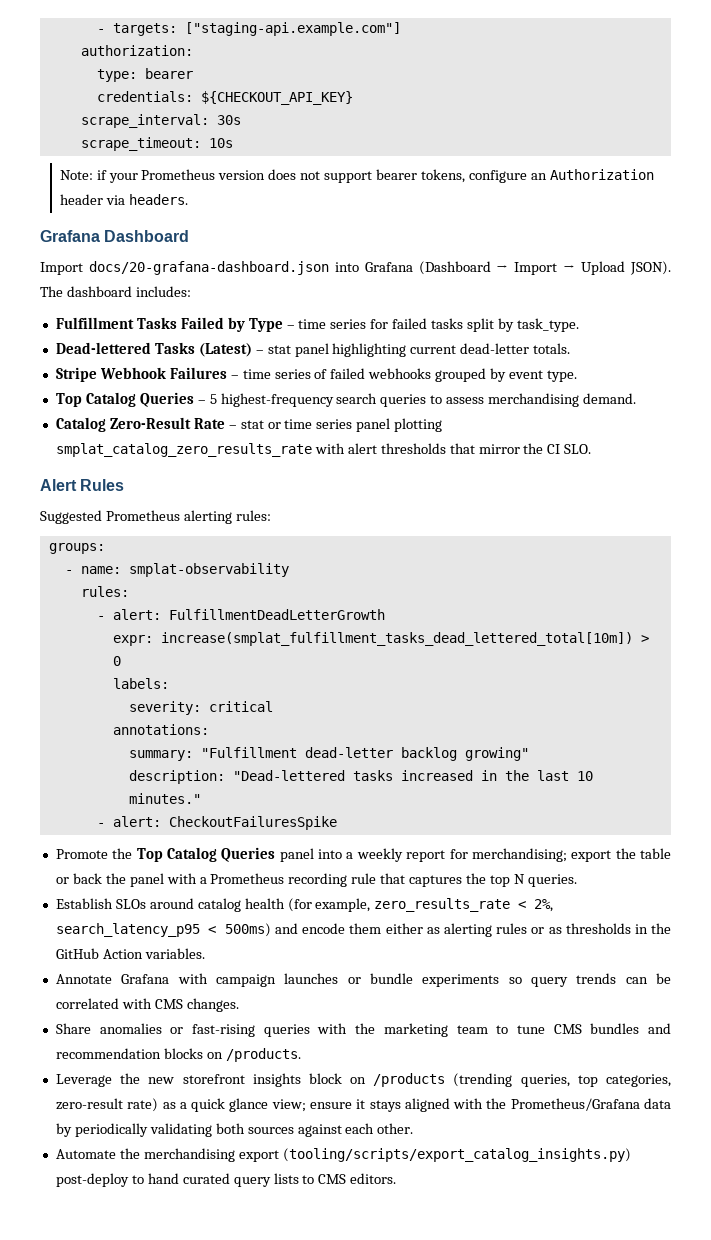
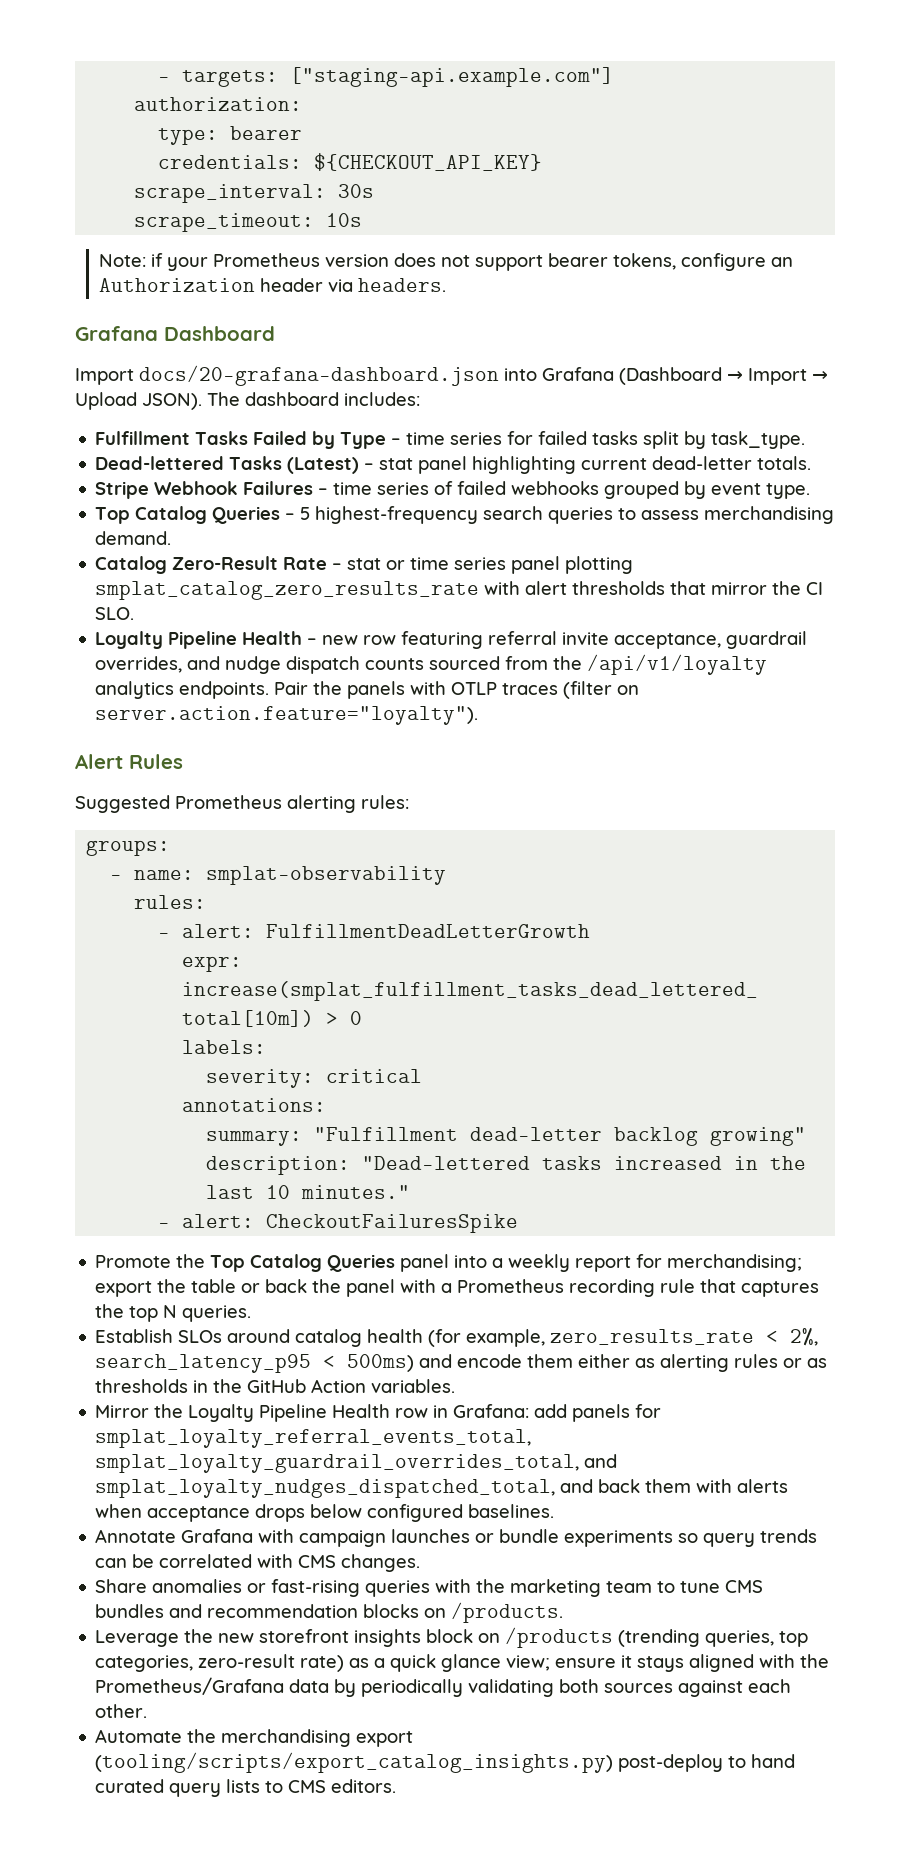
+ Loyalty Pipeline Health – new row featuring referral invite acceptance, guardrail overrides, and nudge dispatch counts sourced from the /api/v1/loyalty analytics endpoints. Pair the panels with OTLP traces (filter on server.action.feature="loyalty").
+ Mirror the Loyalty Pipeline Health row in Grafana: add panels for smplat_loyalty_referral_events_total, smplat_loyalty_guardrail_overrides_total, and smplat_loyalty_nudges_dispatched_total, and back them with alerts when acceptance drops below configured baselines.

